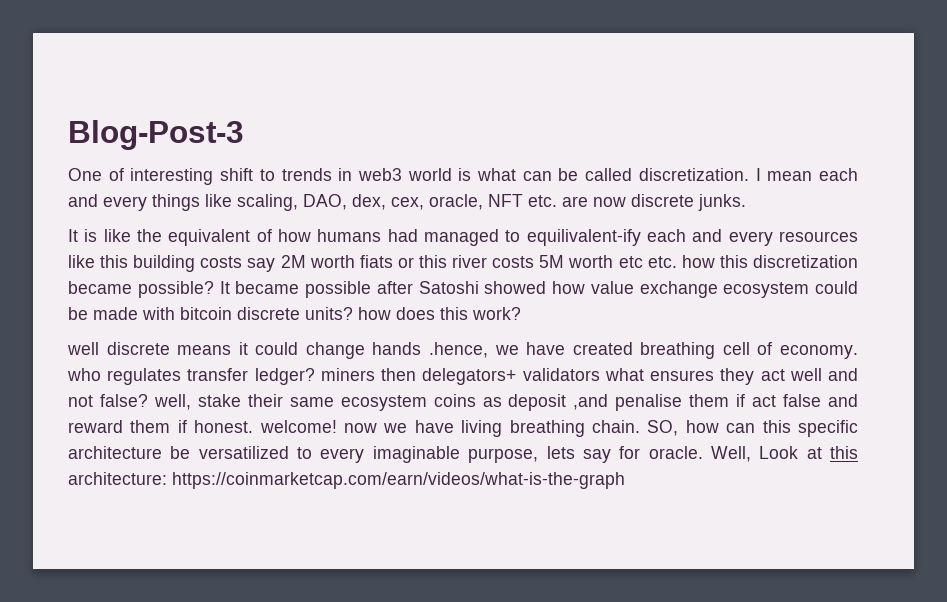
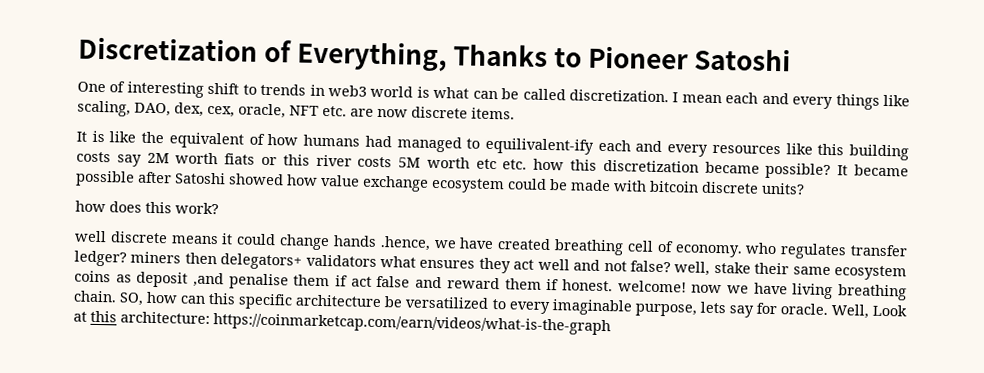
- Blog-Post-3
+ Discretization of Everything, Thanks to Pioneer Satoshi
- I mean each and every things like scaling, DAO, dex, cex, oracle, NFT etc. are now discrete junks.
+ I mean each and every things like scaling, DAO, dex, cex, oracle, NFT etc. are now discrete items.
- It became possible after Satoshi showed how value exchange ecosystem could be made with bitcoin discrete units? how does this work?
+ It became possible after Satoshi showed how value exchange ecosystem could be made with bitcoin discrete units?
+ how does this work?

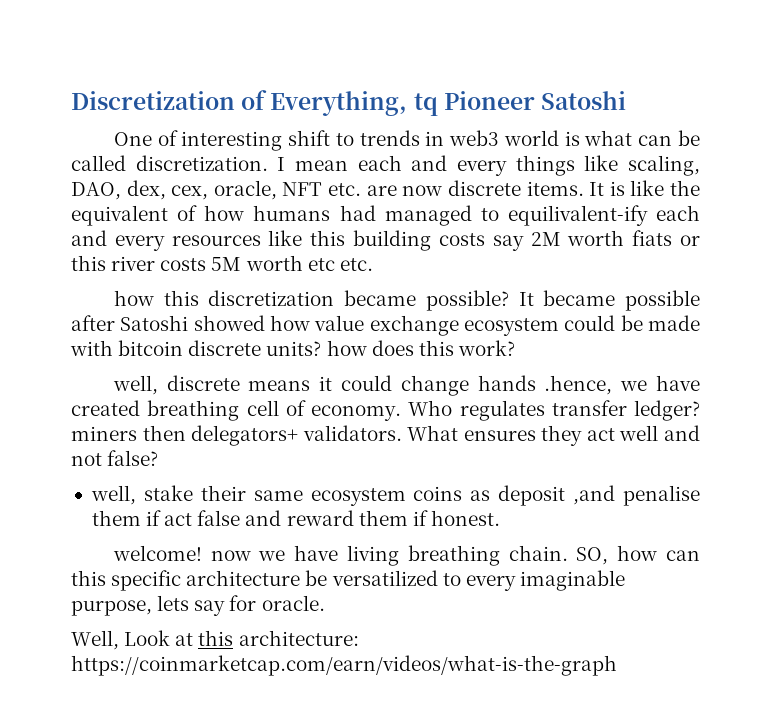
- Discretization of Everything, Thanks to Pioneer Satoshi
+ Discretization of Everything, tq Pioneer Satoshi
- I mean each and every things like scaling, DAO, dex, cex, oracle, NFT etc. are now discrete items.
- It is like the equivalent of how humans had managed to equilivalent-ify each and every resources like this building costs say 2M worth fiats or this river costs 5M worth etc etc. how this discretization became possible?
+ I mean each and every things like scaling, DAO, dex, cex, oracle, NFT etc. are now discrete items. It is like the equivalent of how humans had managed to equilivalent-ify each and every resources like this building costs say 2M worth fiats or this river costs 5M worth etc etc.
+ how this discretization became possible?
- It became possible after Satoshi showed how value exchange ecosystem could be made with bitcoin discrete units?
- how does this work?
+ It became possible after Satoshi showed how value exchange ecosystem could be made with bitcoin discrete units? how does this work?
- well discrete means it could change hands .hence, we have created breathing cell of economy. who regulates transfer ledger? miners then delegators+ validators what ensures they act well and not false? well, stake their same ecosystem coins as deposit ,and penalise them if act false and reward them if honest. welcome! now we have living breathing chain.
+ well, discrete means it could change hands .hence, we have created breathing cell of economy. Who regulates transfer ledger? miners then delegators+ validators. What ensures they act well and not false?
+ well, stake their same ecosystem coins as deposit ,and penalise them if act false and reward them if honest.
+ welcome! now we have living breathing chain.
- SO, how can this specific architecture be versatilized to every imaginable purpose, lets say for oracle. Well, Look at this architecture: https://coinmarketcap.com/earn/videos/what-is-the-graph
+ SO, how can this specific architecture be versatilized to every imaginable purpose, lets say for oracle.
+ Well, Look at this architecture: https://coinmarketcap.com/earn/videos/what-is-the-graph

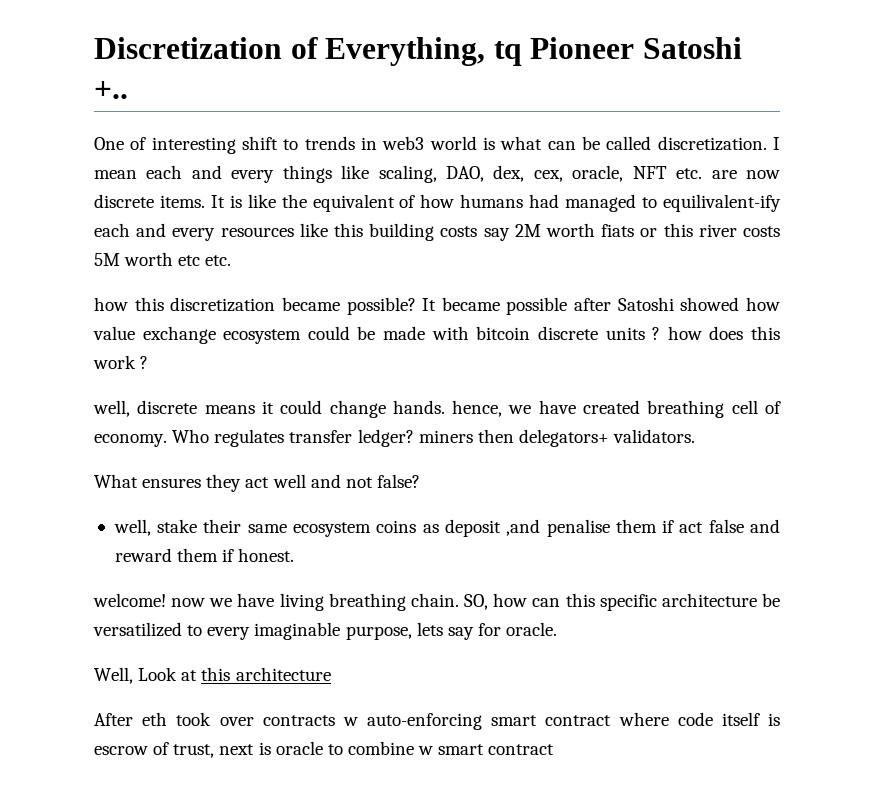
- Discretization of Everything, tq Pioneer Satoshi
+ Discretization of Everything, tq Pioneer Satoshi +..
- It became possible after Satoshi showed how value exchange ecosystem could be made with bitcoin discrete units? how does this work?
+ It became possible after Satoshi showed how value exchange ecosystem could be made with bitcoin discrete units ? how does this work ?
- well, discrete means it could change hands .hence, we have created breathing cell of economy.
+ well, discrete means it could change hands. hence, we have created breathing cell of economy.
- Who regulates transfer ledger? miners then delegators+ validators. What ensures they act well and not false?
+ Who regulates transfer ledger? miners then delegators+ validators.
+ What ensures they act well and not false?
- Well, Look at this architecture: https://coinmarketcap.com/earn/videos/what-is-the-graph
+ Well, Look at this architecture
+ After eth took over contracts w auto-enforcing smart contract where code itself is escrow of trust, next is oracle to combine w smart contract

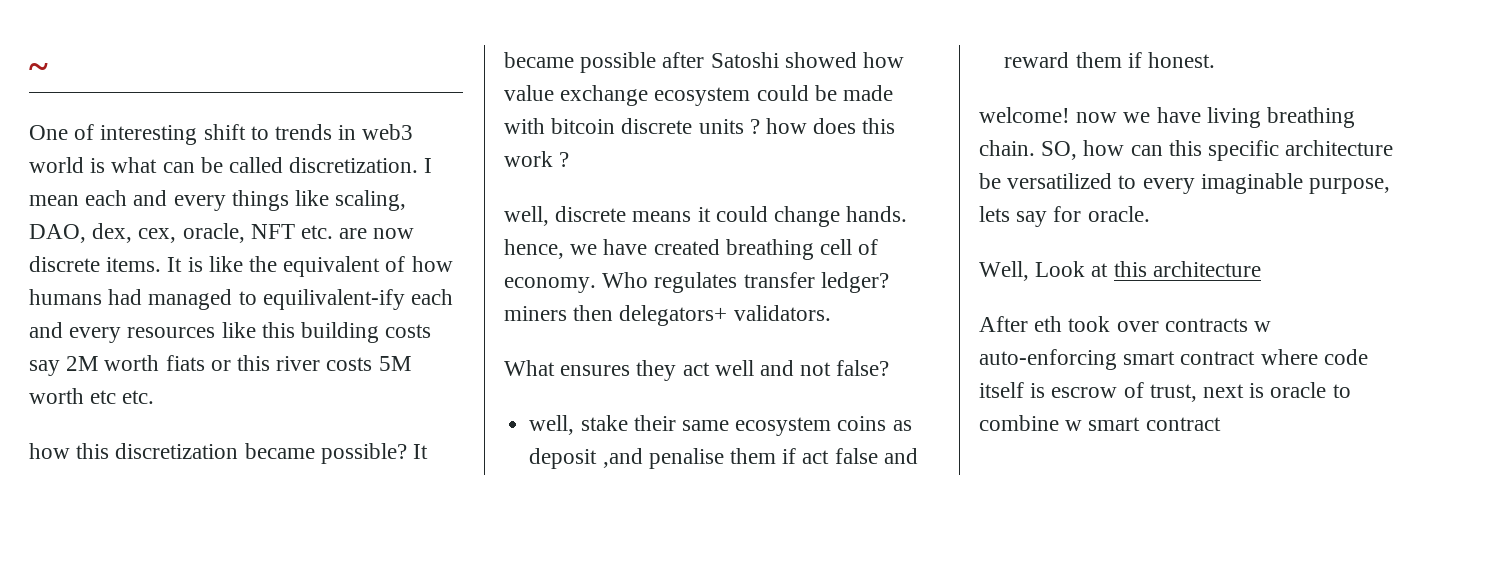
- Discretization of Everything, tq Pioneer Satoshi +..
+ ~

